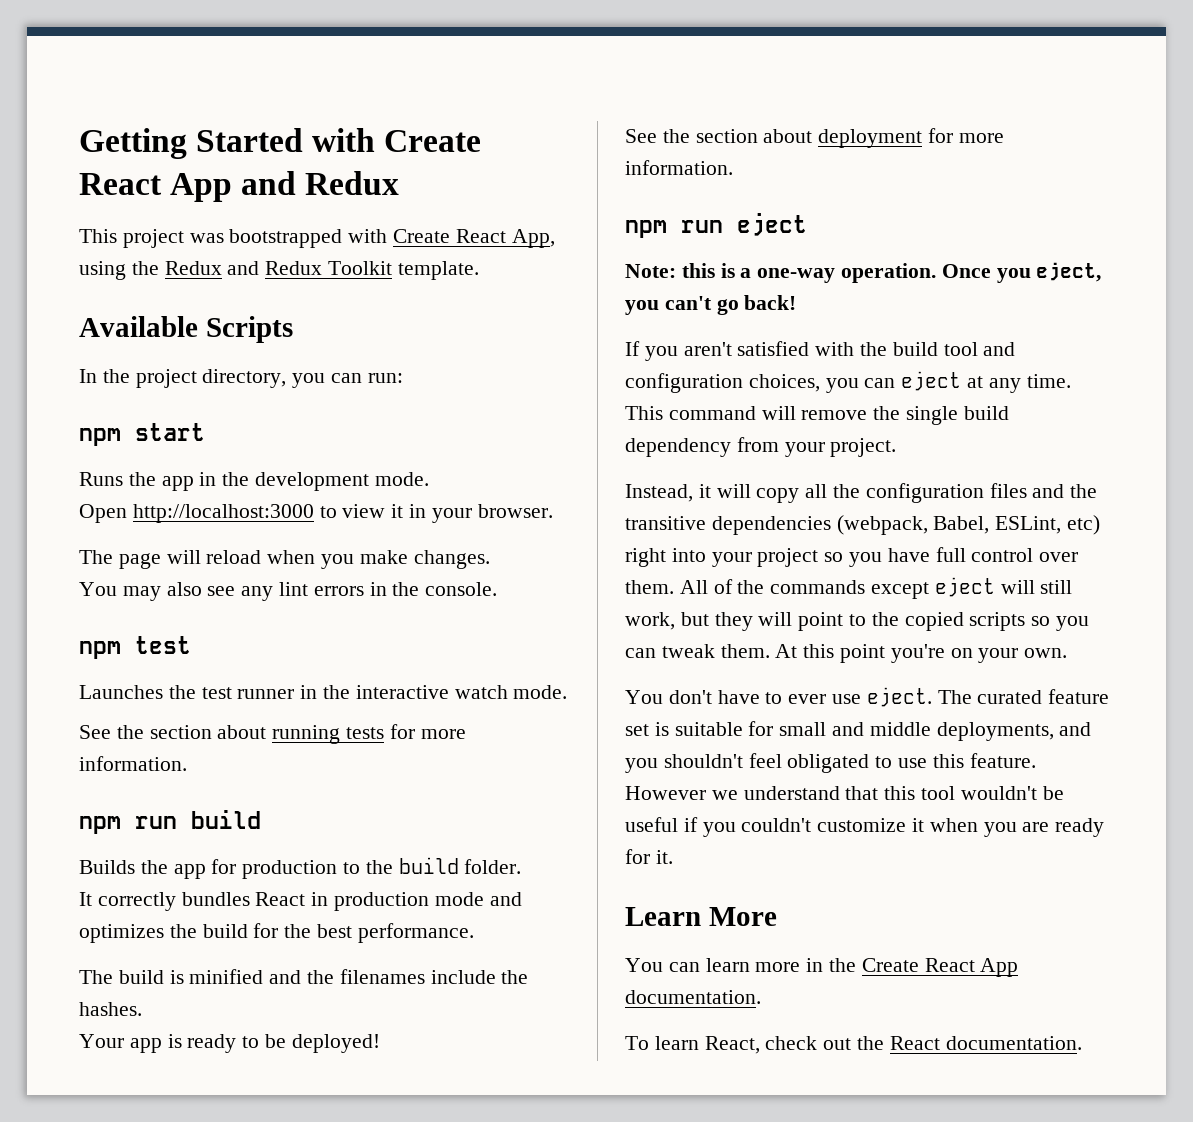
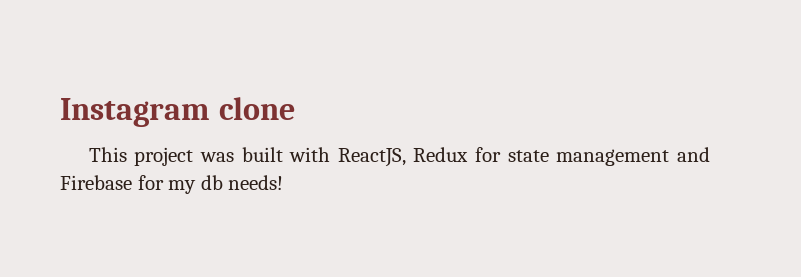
- Getting Started with Create React App and Redux
- This project was bootstrapped with Create React App, using the Redux and Redux Toolkit template.
- Available Scripts
- In the project directory, you can run:
- npm start
- Runs the app in the development mode.
- Open http://localhost:3000 to view it in your browser.
- The page will reload when you make changes.
- You may also see any lint errors in the console.
- npm test
- Launches the test runner in the interactive watch mode.
- See the section about running tests for more information.
- npm run build
- Builds the app for production to the build folder.
- It correctly bundles React in production mode and optimizes the build for the best performance.
- The build is minified and the filenames include the hashes.
- Your app is ready to be deployed!
- See the section about deployment for more information.
- npm run eject
- Note: this is a one-way operation. Once you eject, you can't go back!
- If you aren't satisfied with the build tool and configuration choices, you can eject at any time. This command will remove the single build dependency from your project.
- Instead, it will copy all the configuration files and the transitive dependencies (webpack, Babel, ESLint, etc) right into your project so you have full control over them. All of the commands except eject will still work, but they will point to the copied scripts so you can tweak them. At this point you're on your own.
- You don't have to ever use eject. The curated feature set is suitable for small and middle deployments, and you shouldn't feel obligated to use this feature. However we understand that this tool wouldn't be useful if you couldn't customize it when you are ready for it.
- Learn More
- You can learn more in the Create React App documentation.
- To learn React, check out the React documentation.
+ Instagram clone
+ This project was built with ReactJS, Redux for state management and Firebase for my db needs!

